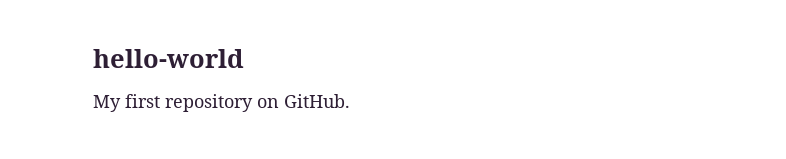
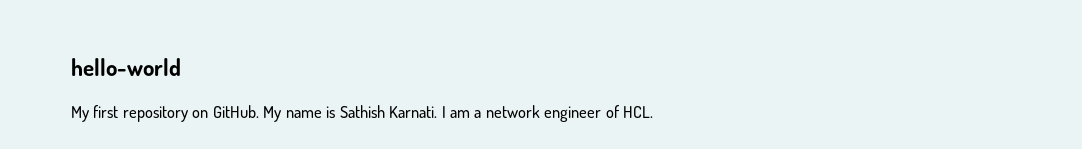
+ My name is Sathish Karnati. I am a network engineer of HCL.

